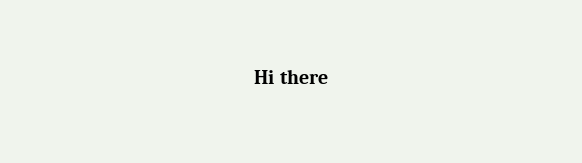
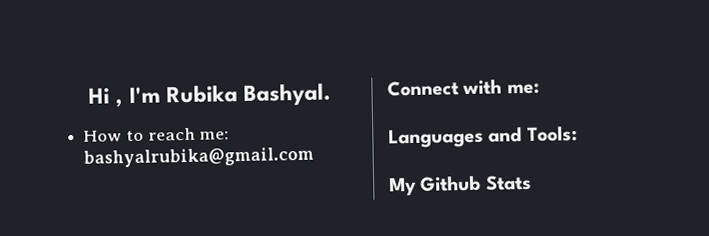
- Hi there
+ Hi , I'm Rubika Bashyal.
+ How to reach me: bashyalrubika@gmail.com
+ Connect with me:
+ Languages and Tools:
+ My Github Stats

